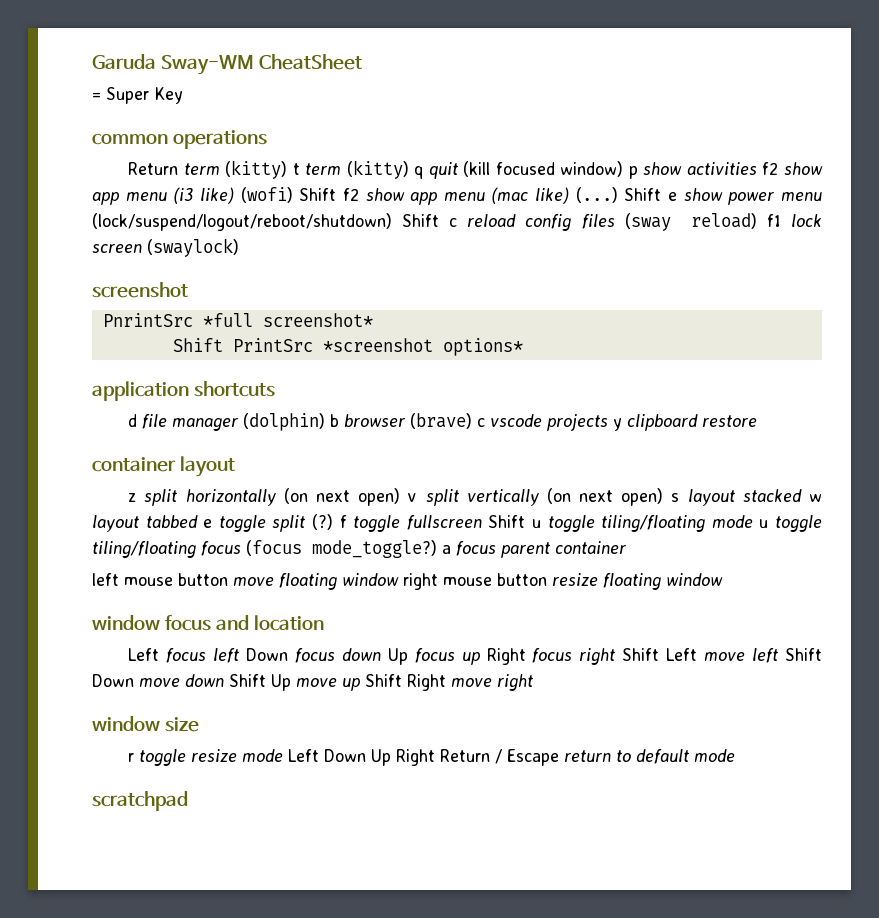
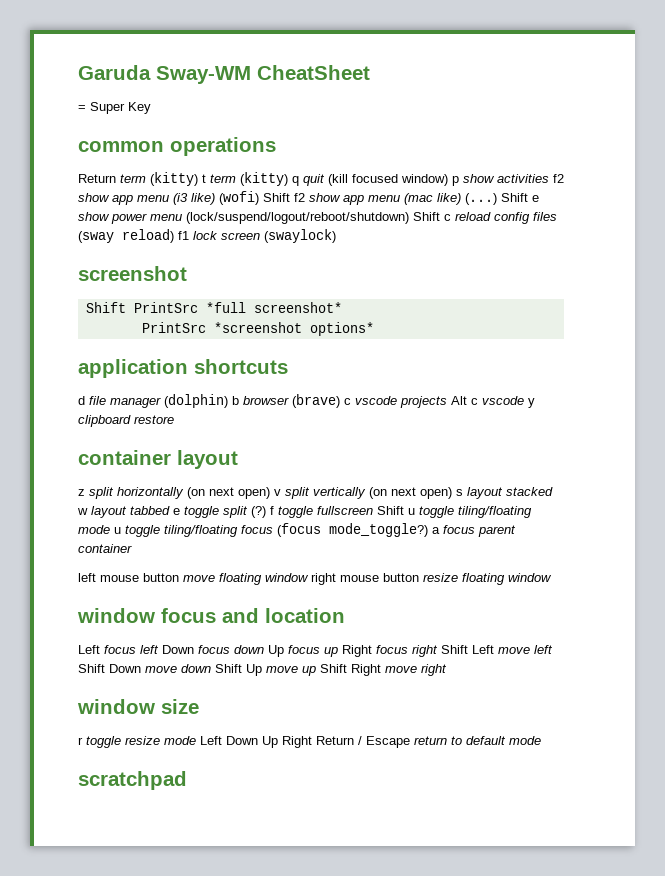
- PnrintSrc *full screenshot*
+ Shift PrintSrc *full screenshot*
- Shift PrintSrc *screenshot options*
+ PrintSrc *screenshot options*
- d file manager (dolphin) b browser (brave) c vscode projects y clipboard restore
+ d file manager (dolphin) b browser (brave) c vscode projects Alt c vscode y clipboard restore

